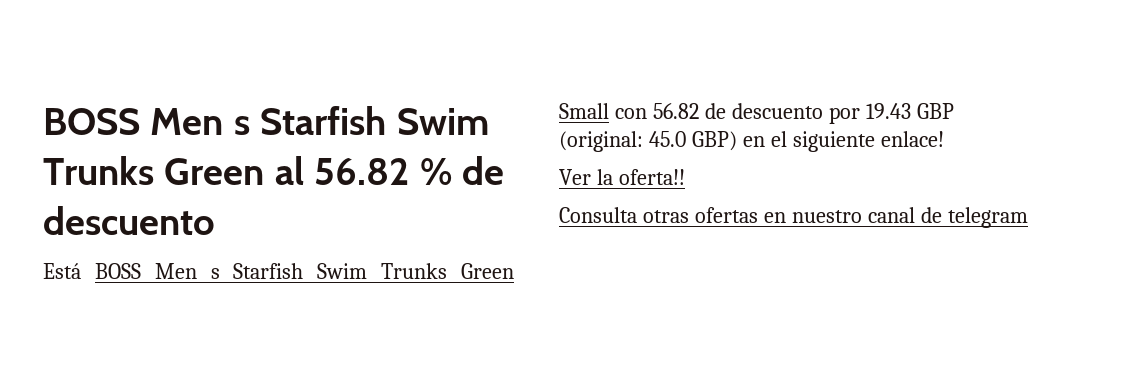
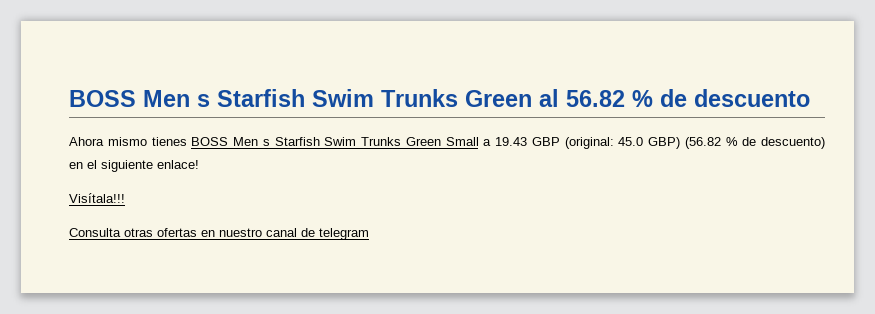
- Está BOSS Men s Starfish Swim Trunks Green Small con 56.82 de descuento por 19.43 GBP (original: 45.0 GBP) en el siguiente enlace!
+ Ahora mismo tienes BOSS Men s Starfish Swim Trunks Green Small a 19.43 GBP (original: 45.0 GBP) (56.82 % de descuento) en el siguiente enlace!
- Ver la oferta!!
+ Visítala!!!

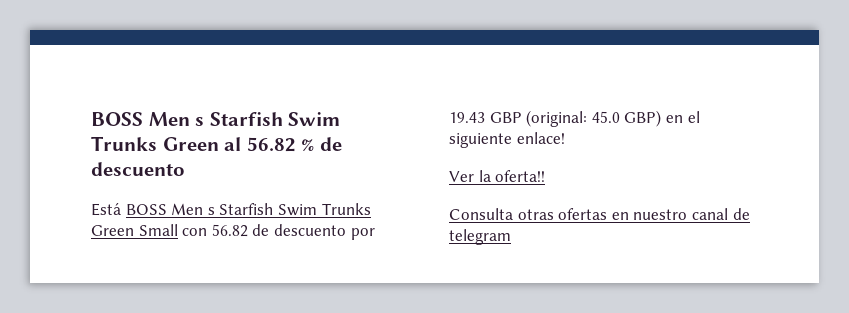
- Ahora mismo tienes BOSS Men s Starfish Swim Trunks Green Small a 19.43 GBP (original: 45.0 GBP) (56.82 % de descuento) en el siguiente enlace!
+ Está BOSS Men s Starfish Swim Trunks Green Small con 56.82 de descuento por 19.43 GBP (original: 45.0 GBP) en el siguiente enlace!
- Visítala!!!
+ Ver la oferta!!

